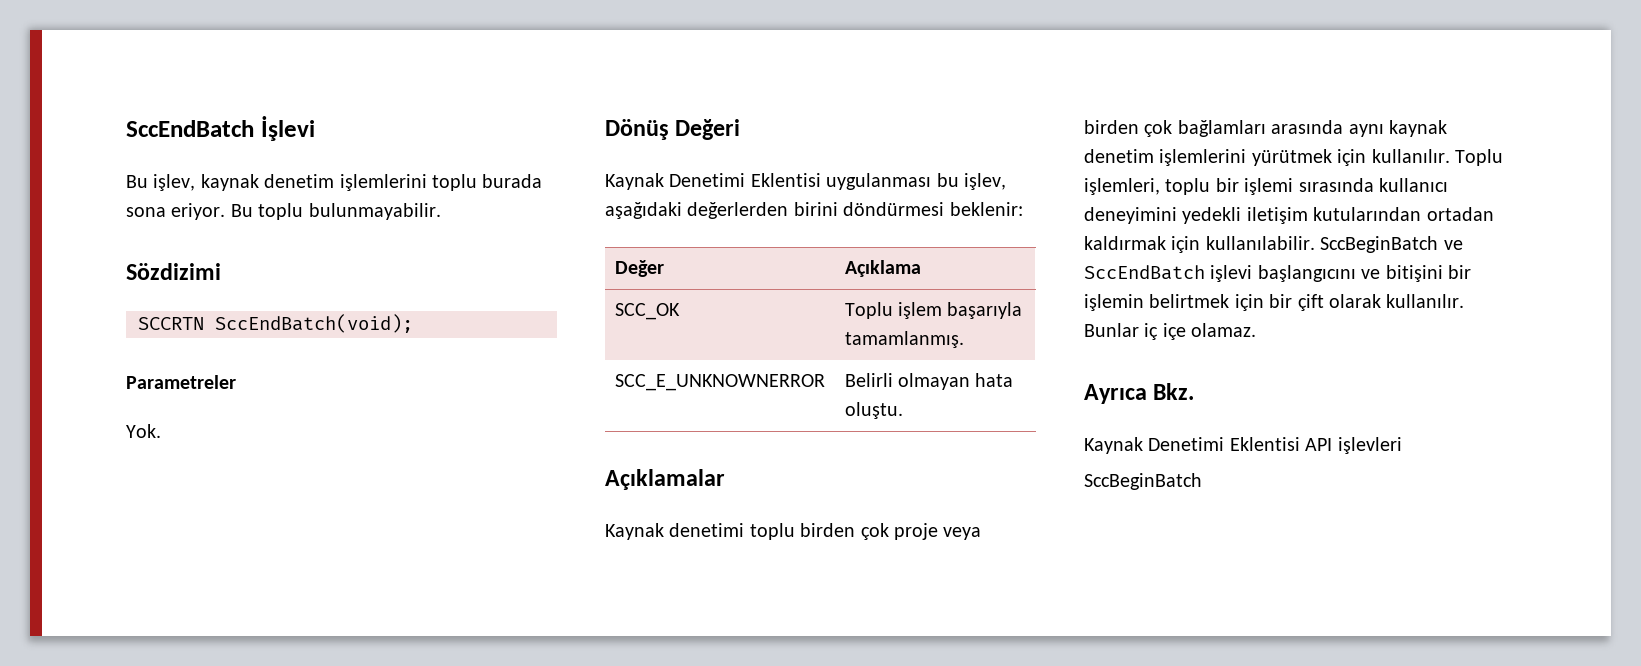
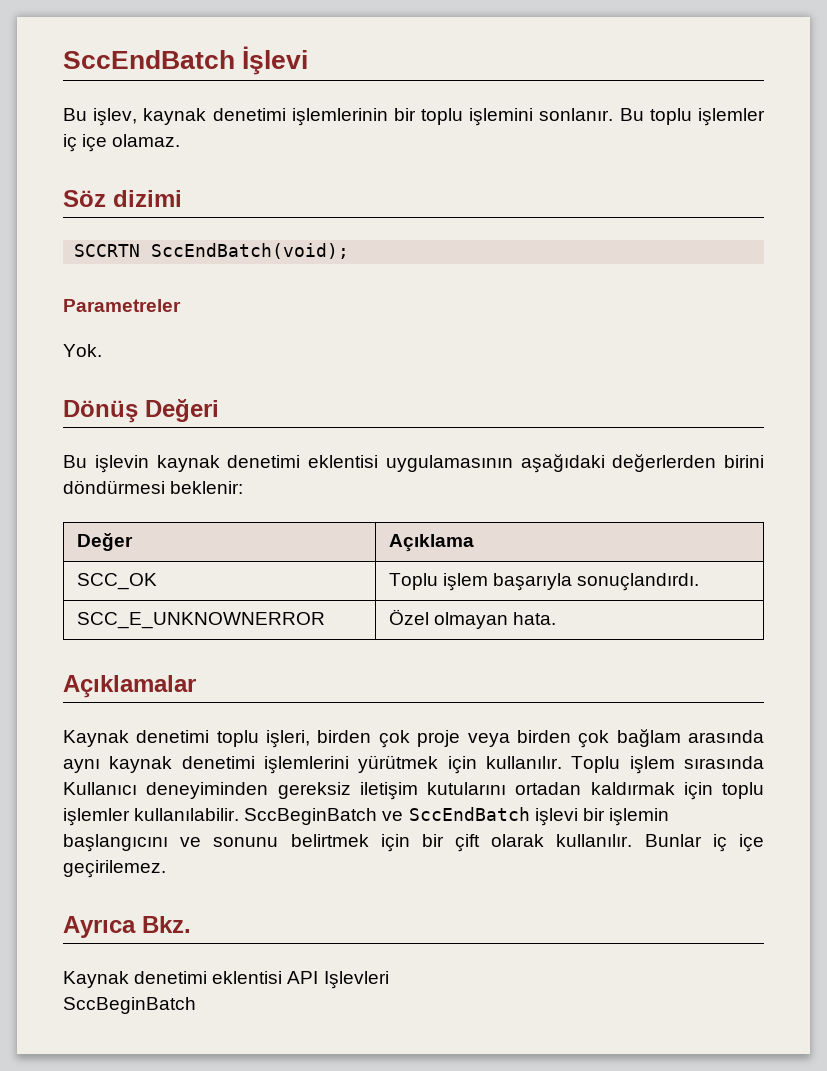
- Bu işlev, kaynak denetim işlemlerini toplu burada sona eriyor. Bu toplu bulunmayabilir.
- Sözdizimi
+ Bu işlev, kaynak denetimi işlemlerinin bir toplu işlemini sonlanır. Bu toplu işlemler iç içe olamaz.
+ Söz dizimi
- Kaynak Denetimi Eklentisi uygulanması bu işlev, aşağıdaki değerlerden birini döndürmesi beklenir:
+ Bu işlevin kaynak denetimi eklentisi uygulamasının aşağıdaki değerlerden birini döndürmesi beklenir:
- SCC_OK | Toplu işlem başarıyla tamamlanmış.
+ SCC_OK | Toplu işlem başarıyla sonuçlandırdı.
- SCC_E_UNKNOWNERROR | Belirli olmayan hata oluştu.
+ SCC_E_UNKNOWNERROR | Özel olmayan hata.
- Kaynak denetimi toplu birden çok proje veya birden çok bağlamları arasında aynı kaynak denetim işlemlerini yürütmek için kullanılır.
+ Kaynak denetimi toplu işleri, birden çok proje veya birden çok bağlam arasında aynı kaynak denetimi işlemlerini yürütmek için kullanılır.
- Toplu işlemleri, toplu bir işlemi sırasında kullanıcı deneyimini yedekli iletişim kutularından ortadan kaldırmak için kullanılabilir.
+ Toplu işlem sırasında Kullanıcı deneyiminden gereksiz iletişim kutularını ortadan kaldırmak için toplu işlemler kullanılabilir.
- SccBeginBatch ve SccEndBatch işlevi başlangıcını ve bitişini bir işlemin belirtmek için bir çift olarak kullanılır.
+ SccBeginBatch ve SccEndBatch işlevi bir işlemin başlangıcını ve sonunu belirtmek için bir çift olarak kullanılır.
- Bunlar iç içe olamaz.
+ Bunlar iç içe geçirilemez.
- Kaynak Denetimi Eklentisi API işlevleri
+ Kaynak denetimi eklentisi API Işlevleri

